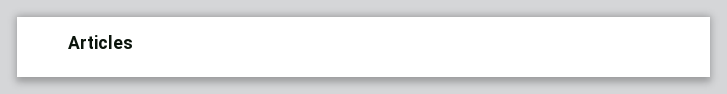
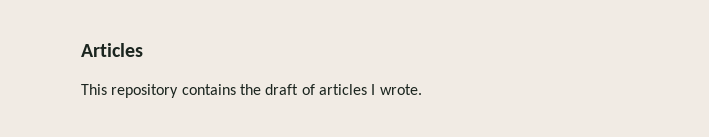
+ This repository contains the draft of articles I wrote.

